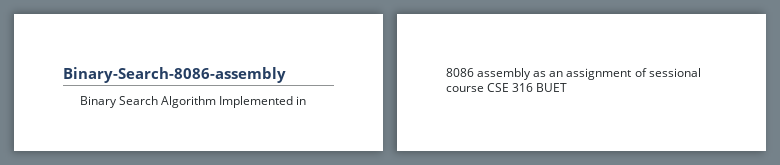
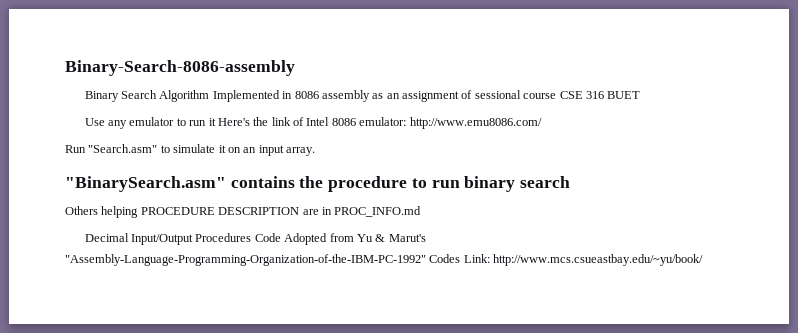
+ Use any emulator to run it Here's the link of Intel 8086 emulator: http://www.emu8086.com/
+ Run "Search.asm" to simulate it on an input array.
+ "BinarySearch.asm" contains the procedure to run binary search
+ Others helping PROCEDURE DESCRIPTION are in PROC_INFO.md
+ Decimal Input/Output Procedures Code Adopted from Yu & Marut's "Assembly-Language-Programming-Organization-of-the-IBM-PC-1992" Codes Link: http://www.mcs.csueastbay.edu/~yu/book/

